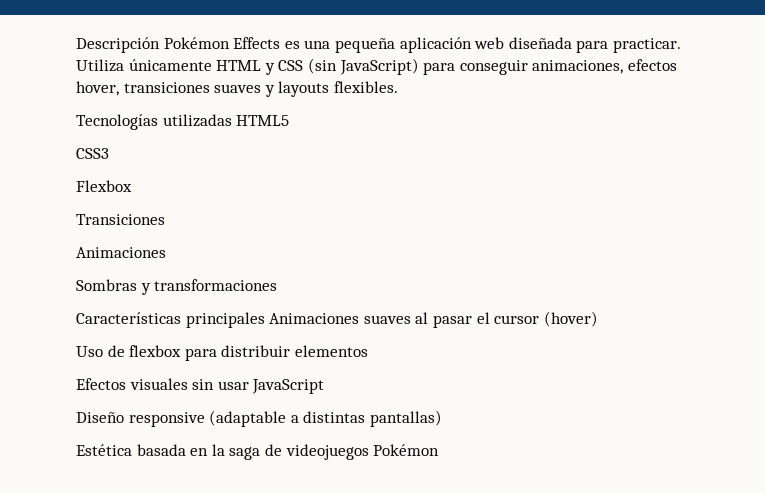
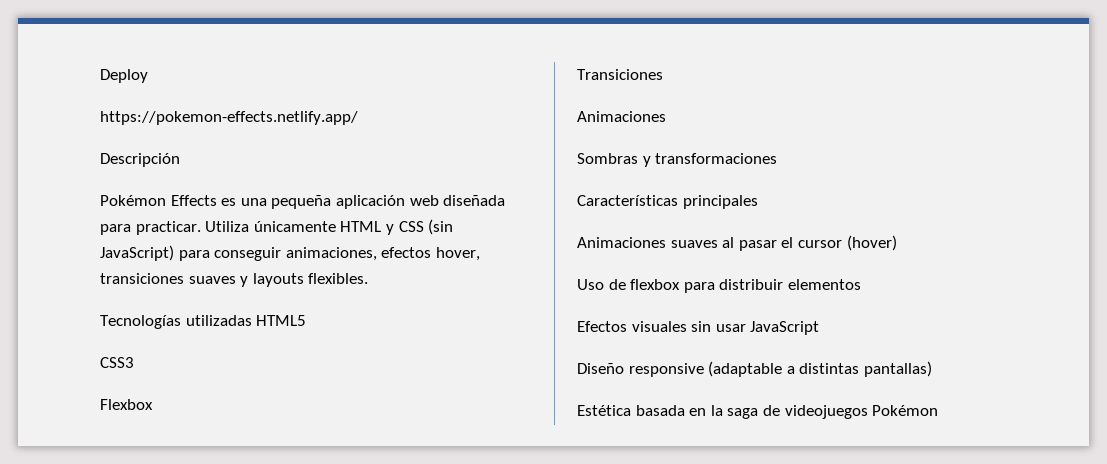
+ Deploy
+ https://pokemon-effects.netlify.app/
- Descripción Pokémon Effects es una pequeña aplicación web diseñada para practicar.
+ Descripción
+ Pokémon Effects es una pequeña aplicación web diseñada para practicar.
- Características principales Animaciones suaves al pasar el cursor (hover)
+ Características principales
+ Animaciones suaves al pasar el cursor (hover)

